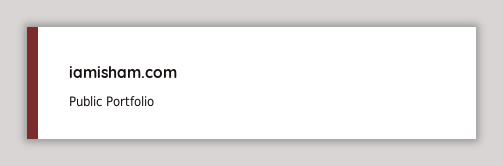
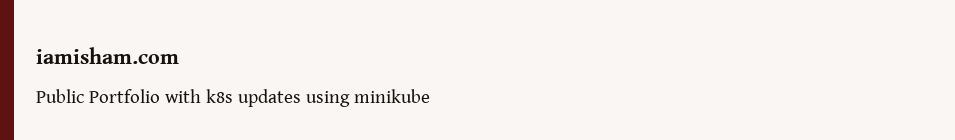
- Public Portfolio
+ Public Portfolio with k8s updates using minikube

